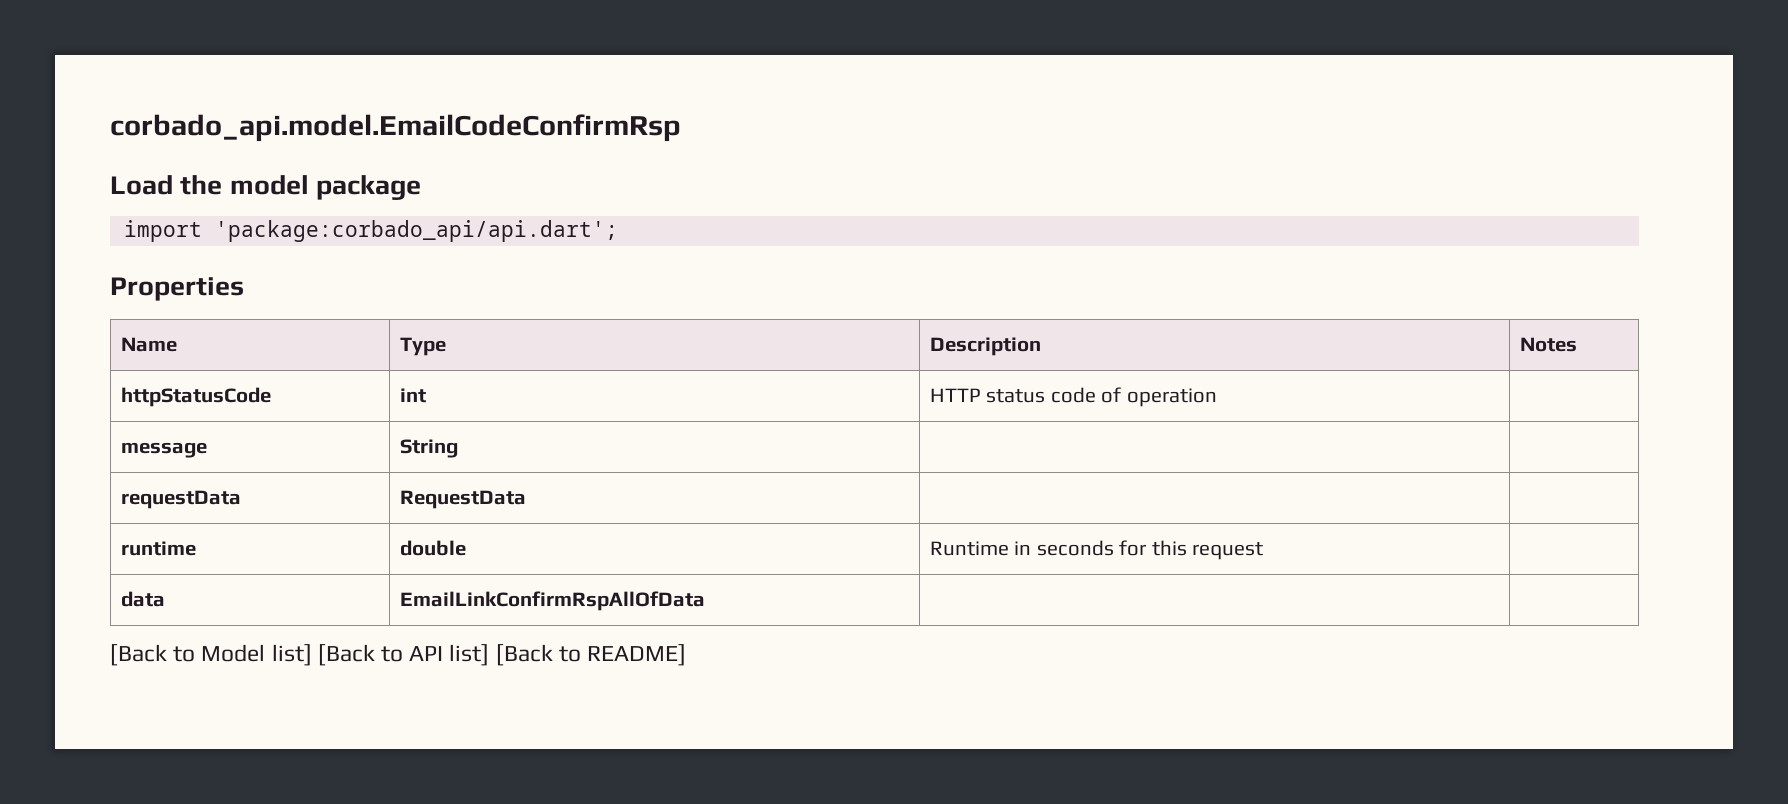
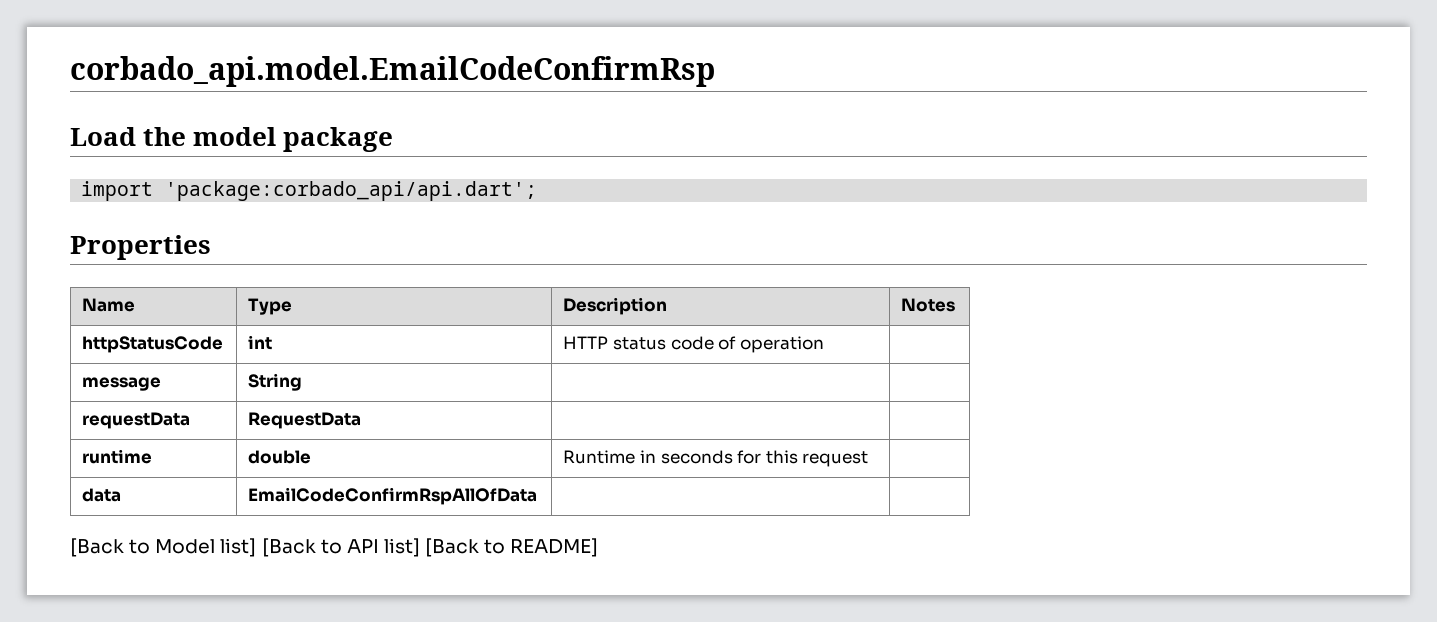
- data | EmailLinkConfirmRspAllOfData | |
+ data | EmailCodeConfirmRspAllOfData | |

